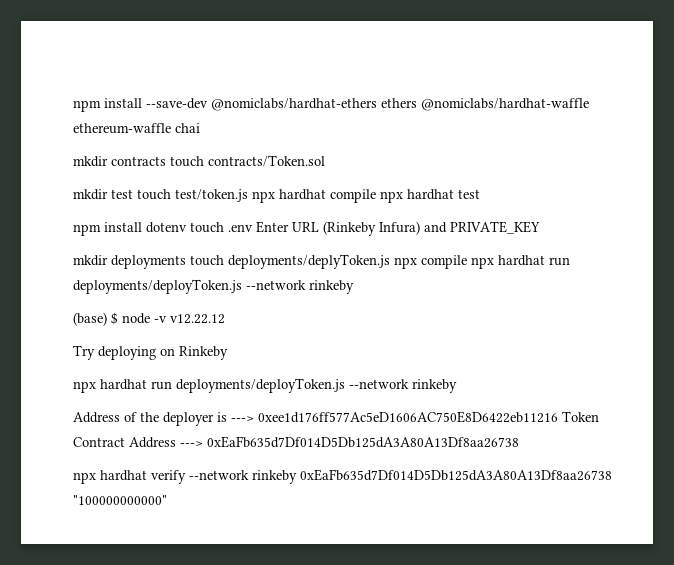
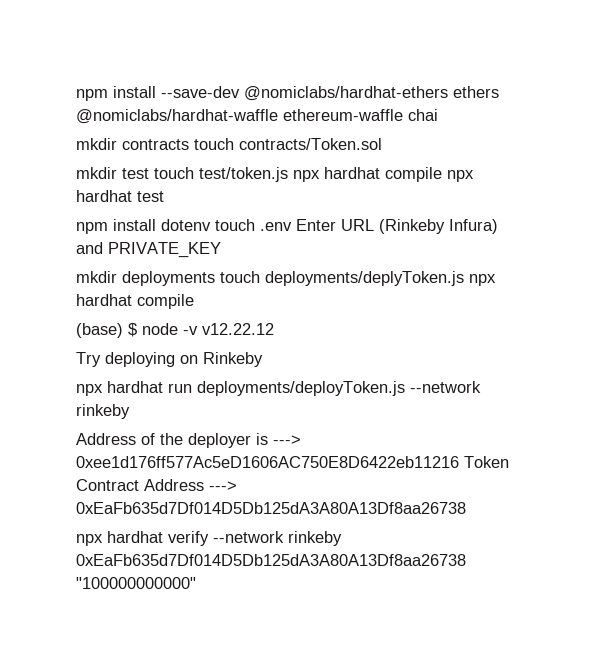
- mkdir deployments touch deployments/deplyToken.js npx compile npx hardhat run deployments/deployToken.js --network rinkeby
+ mkdir deployments touch deployments/deplyToken.js npx hardhat compile

